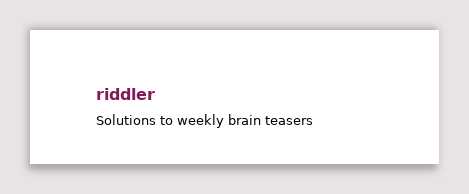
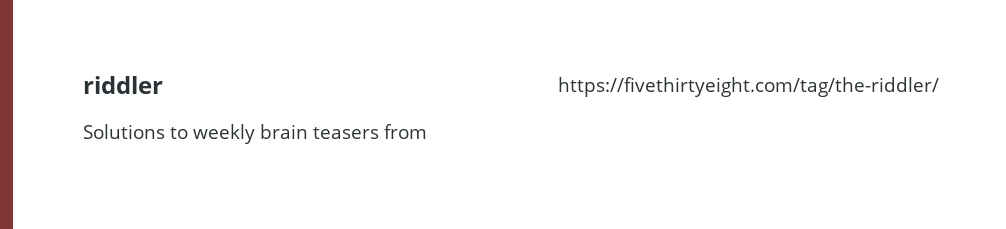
- Solutions to weekly brain teasers
+ Solutions to weekly brain teasers from https://fivethirtyeight.com/tag/the-riddler/

